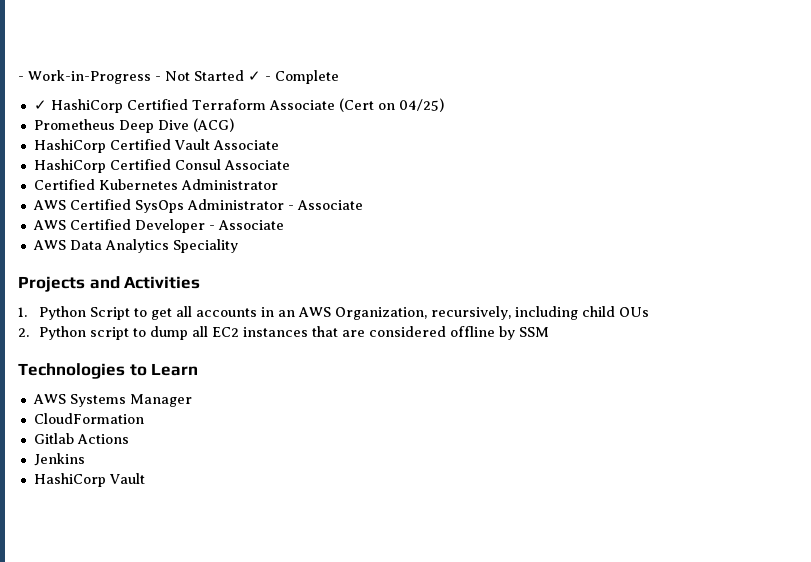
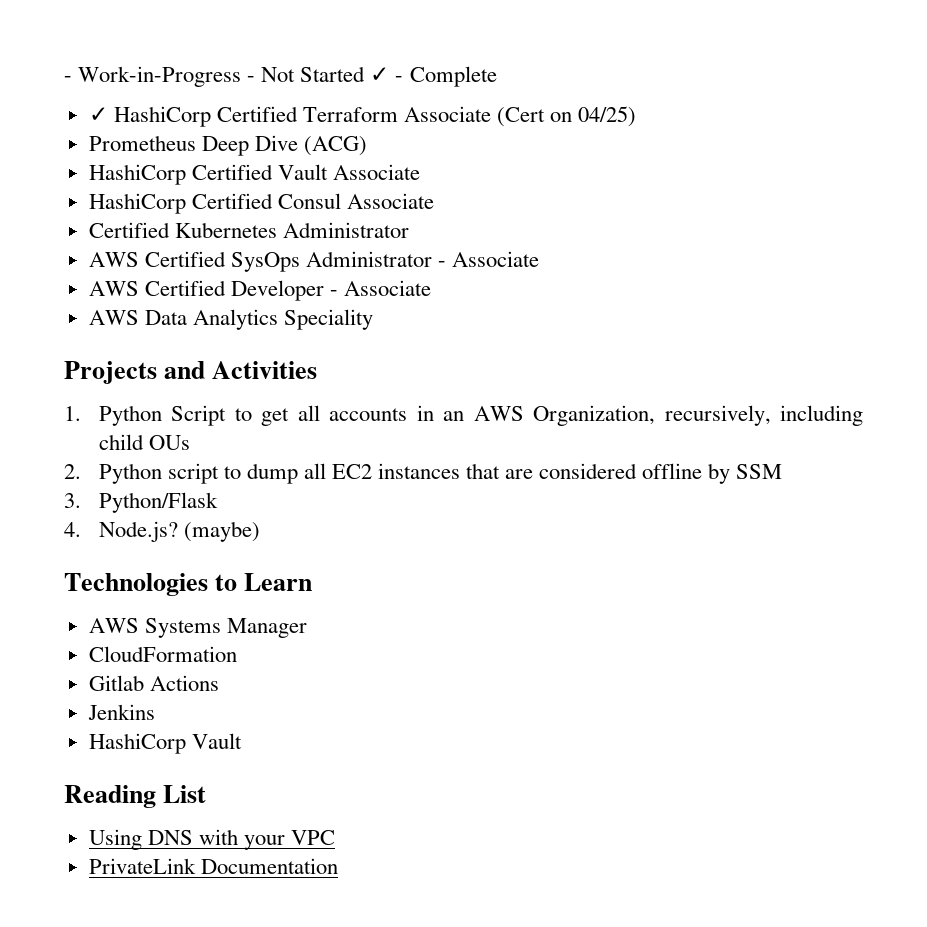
+ 3. Python/Flask
+ 4. Node.js? (maybe)
+ Reading List
+ Using DNS with your VPC
+ PrivateLink Documentation

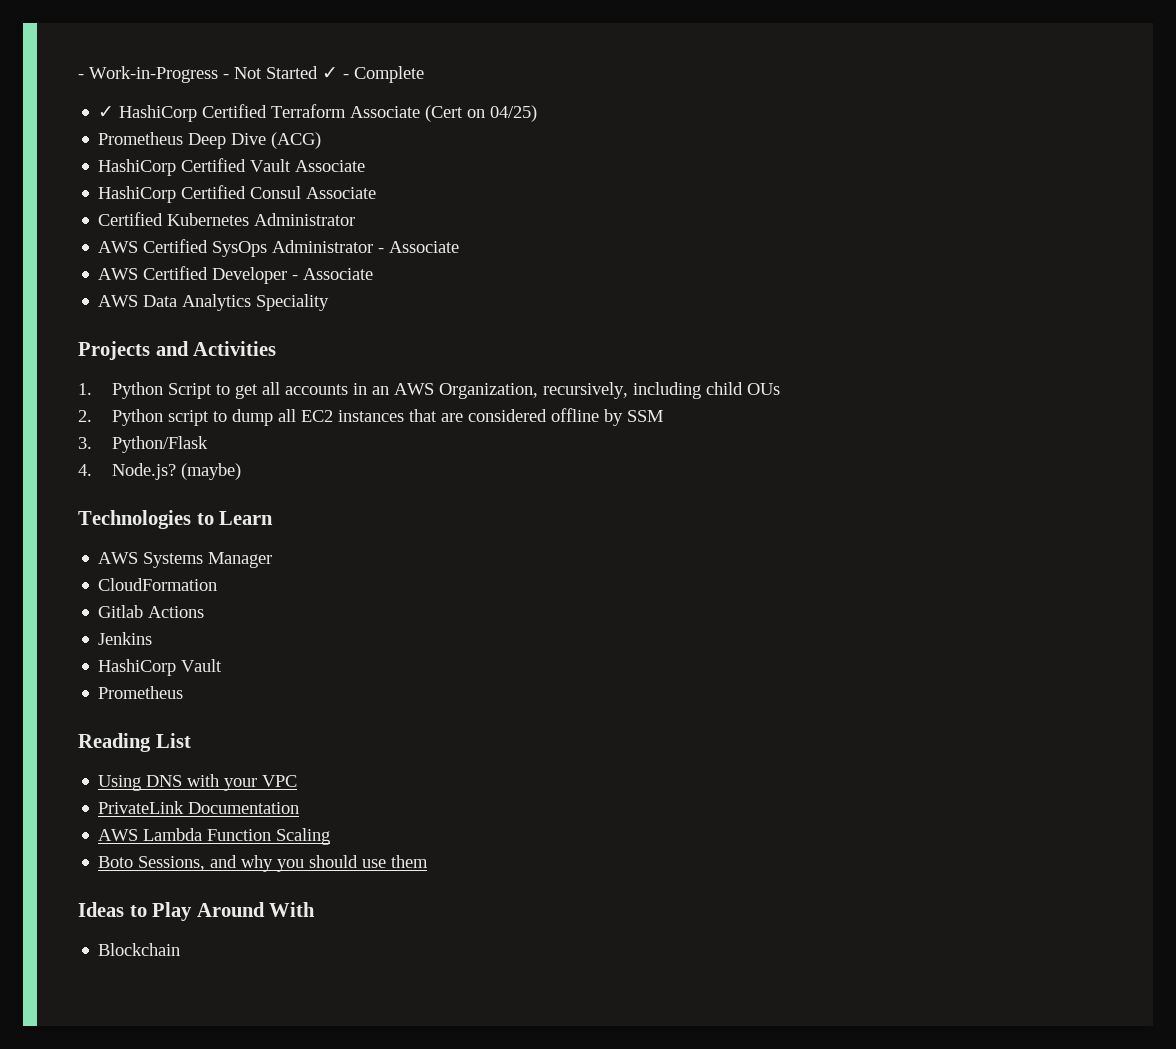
  HashiCorp Vault
+ Prometheus
+ AWS Lambda Function Scaling
+ Boto Sessions, and why you should use them
+ Ideas to Play Around With
+ Blockchain

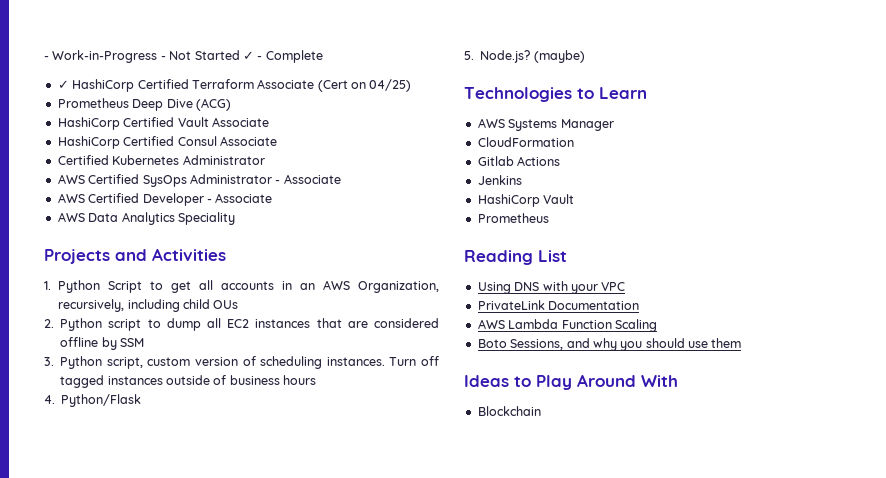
- 3. Python/Flask
+ 3. Python script, custom version of scheduling instances. Turn off tagged instances outside of business hours
+ 4. Python/Flask
- 4. Node.js?
+ 5. Node.js?

